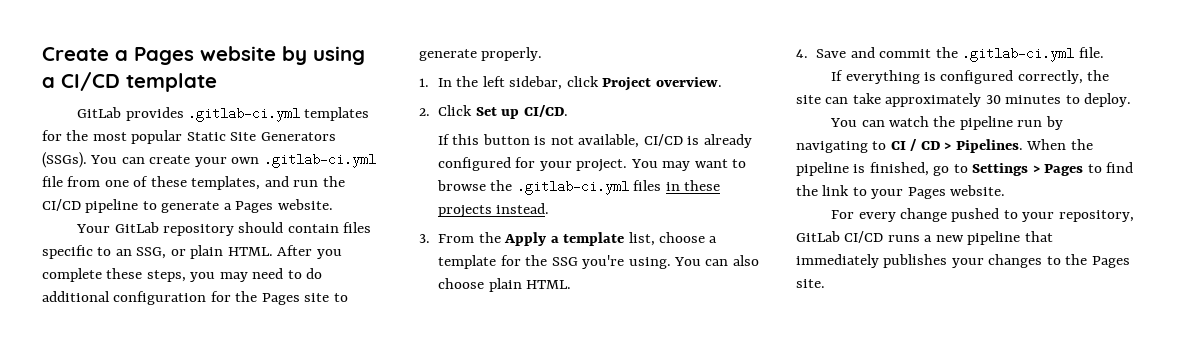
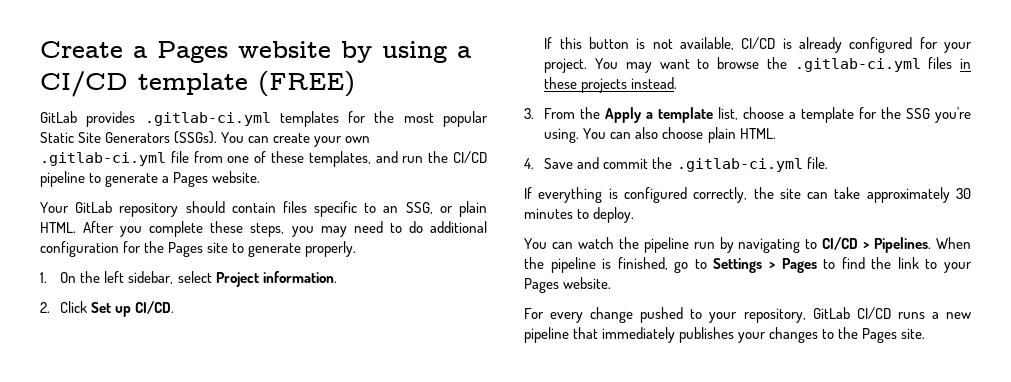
- Create a Pages website by using a CI/CD template
+ Create a Pages website by using a CI/CD template (FREE)
- 1. In the left sidebar, click Project overview.
+ 1. On the left sidebar, select Project information.
- You can watch the pipeline run by navigating to CI / CD > Pipelines.
+ You can watch the pipeline run by navigating to CI/CD > Pipelines.

